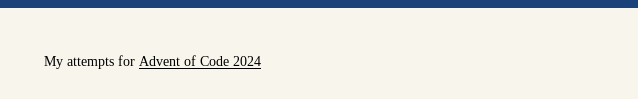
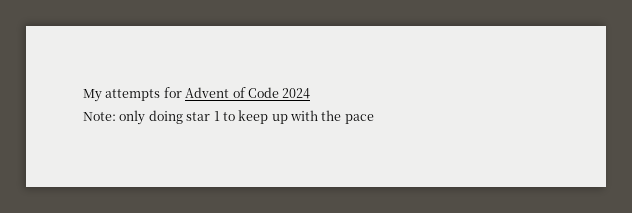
+ Note: only doing star 1 to keep up with the pace

